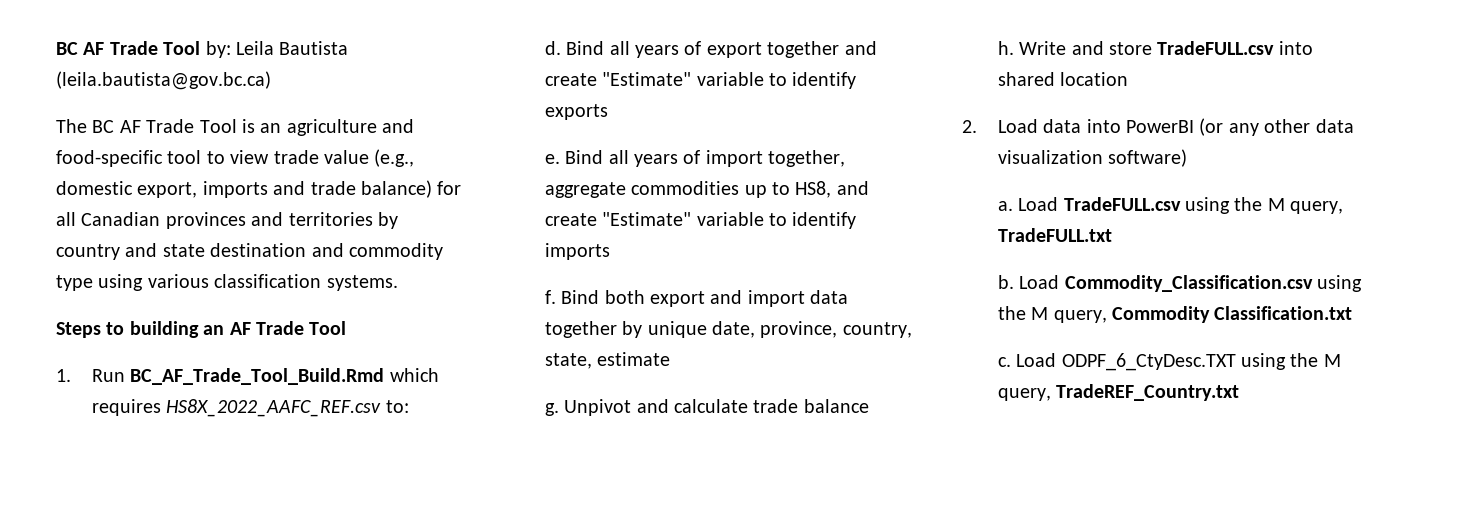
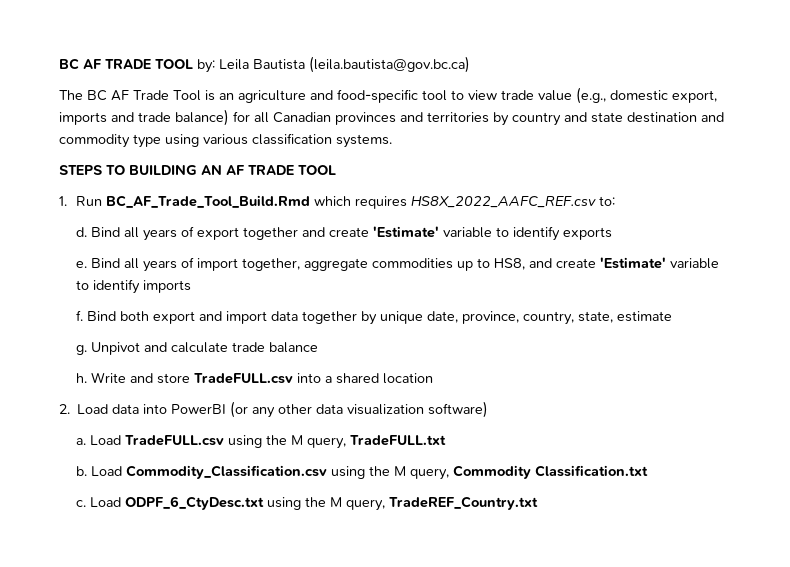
- BC AF Trade Tool by: Leila Bautista (leila.bautista@gov.bc.ca)
+ BC AF TRADE TOOL by: Leila Bautista (leila.bautista@gov.bc.ca)
- Steps to building an AF Trade Tool
+ STEPS TO BUILDING AN AF TRADE TOOL
- Bind all years of export together and create "Estimate" variable to identify exports
+ Bind all years of export together and create 'Estimate' variable to identify exports
- Bind all years of import together, aggregate commodities up to HS8, and create "Estimate" variable to identify imports
+ Bind all years of import together, aggregate commodities up to HS8, and create 'Estimate' variable to identify imports
- Write and store TradeFULL.csv into shared location
+ Write and store TradeFULL.csv into a shared location
- Load ODPF_6_CtyDesc.TXT using the M query, TradeREF_Country.txt
+ Load ODPF_6_CtyDesc.txt using the M query, TradeREF_Country.txt

